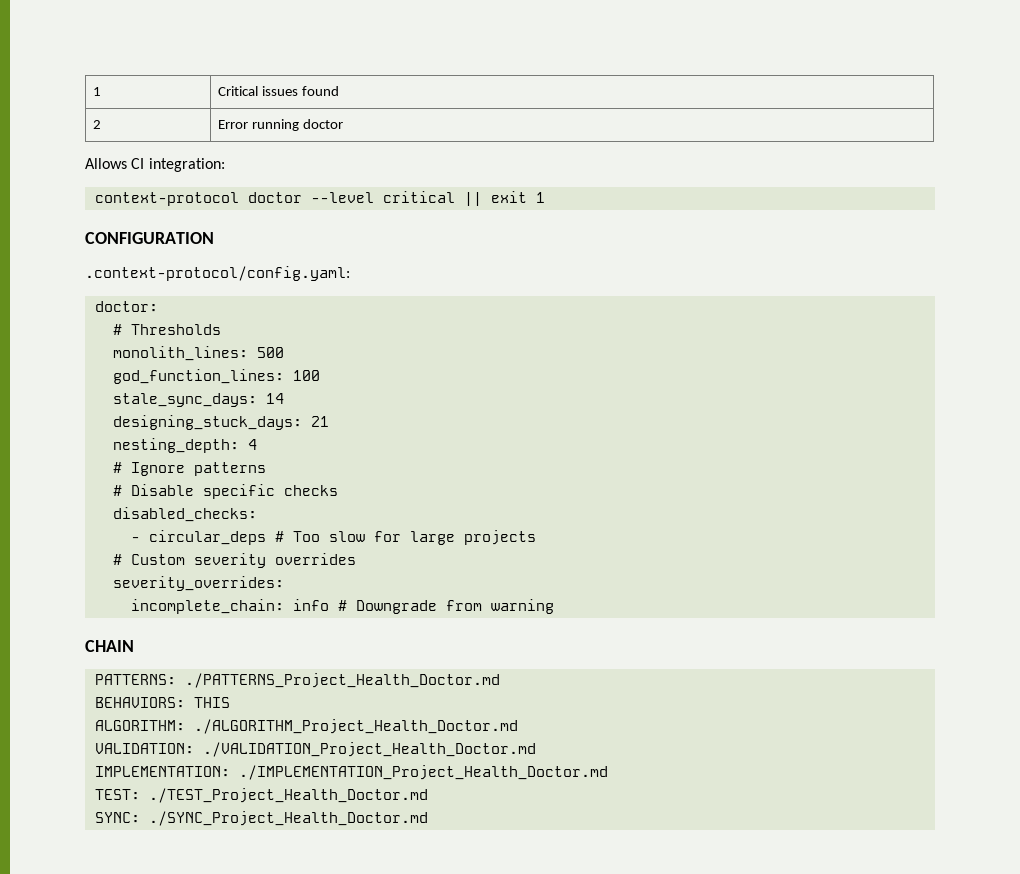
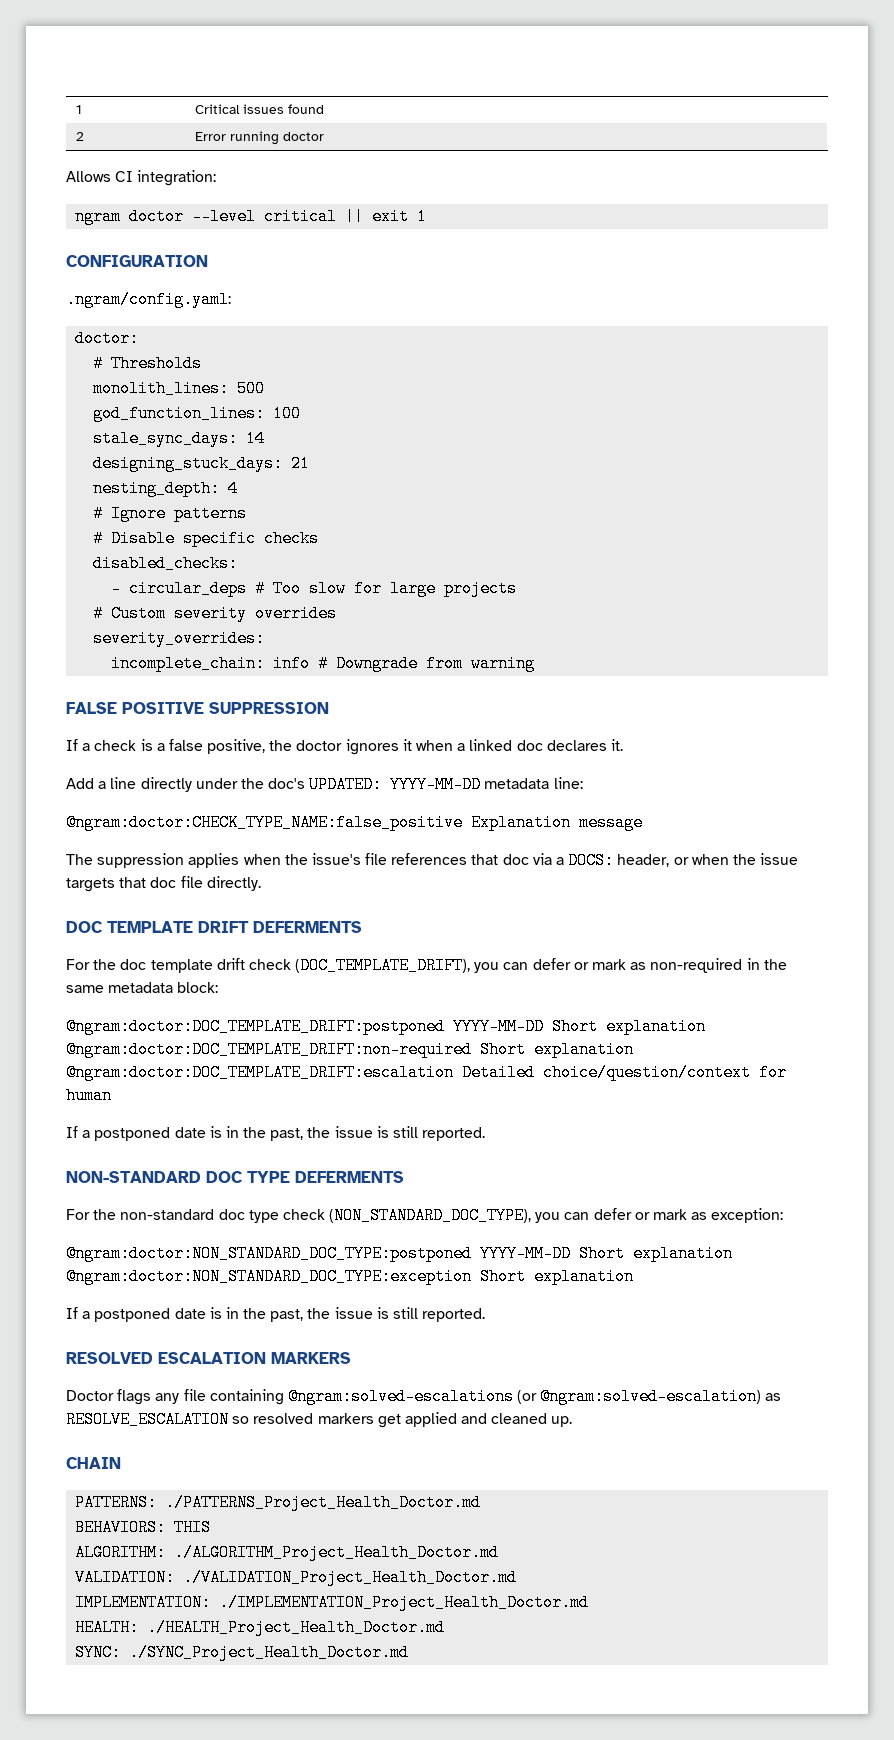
- context-protocol doctor --level critical || exit 1
+ ngram doctor --level critical || exit 1
- .context-protocol/config.yaml:
+ .ngram/config.yaml:
+ FALSE POSITIVE SUPPRESSION
+ If a check is a false positive, the doctor ignores it when a linked doc declares it.
+ Add a line directly under the doc's UPDATED: YYYY-MM-DD metadata line:
+ @ngram:doctor:CHECK_TYPE_NAME:false_positive Explanation message
+ The suppression applies when the issue's file references that doc via a DOCS: header, or when the issue targets that doc file directly.
+ DOC TEMPLATE DRIFT DEFERMENTS
+ For the doc template drift check (DOC_TEMPLATE_DRIFT), you can defer or mark as non-required in the same metadata block:
+ @ngram:doctor:DOC_TEMPLATE_DRIFT:postponed YYYY-MM-DD Short explanation @ngram:doctor:DOC_TEMPLATE_DRIFT:non-required Short explanation @ngram:doctor:DOC_TEMPLATE_DRIFT:escalation Detailed choice/question/context for human
+ If a postponed date is in the past, the issue is still reported.
+ NON-STANDARD DOC TYPE DEFERMENTS
+ For the non-standard doc type check (NON_STANDARD_DOC_TYPE), you can defer or mark as exception:
+ @ngram:doctor:NON_STANDARD_DOC_TYPE:postponed YYYY-MM-DD Short explanation @ngram:doctor:NON_STANDARD_DOC_TYPE:exception Short explanation
+ If a postponed date is in the past, the issue is still reported.
+ RESOLVED ESCALATION MARKERS
+ Doctor flags any file containing @ngram:solved-escalations (or @ngram:solved-escalation) as RESOLVE_ESCALATION so resolved markers get applied and cleaned up.
- TEST: ./TEST_Project_Health_Doctor.md
+ HEALTH: ./HEALTH_Project_Health_Doctor.md

